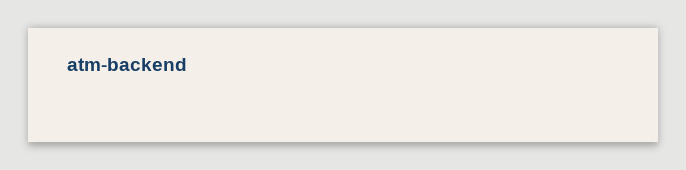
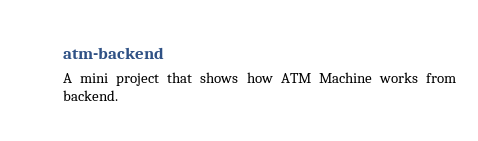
+ A mini project that shows how ATM Machine works from backend.

